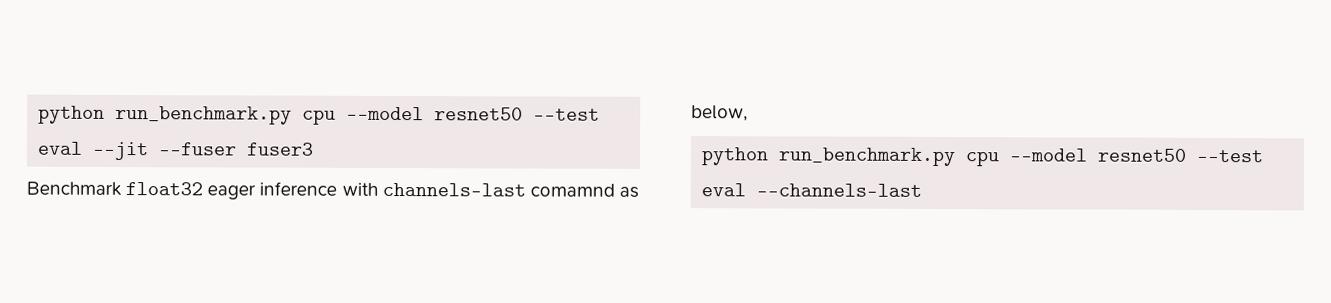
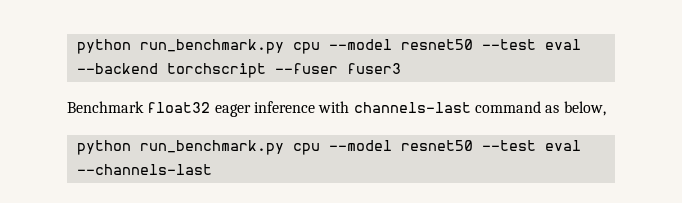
- python run_benchmark.py cpu --model resnet50 --test eval --jit --fuser fuser3
+ python run_benchmark.py cpu --model resnet50 --test eval --backend torchscript --fuser fuser3
- Benchmark float32 eager inference with channels-last comamnd as below,
+ Benchmark float32 eager inference with channels-last command as below,

